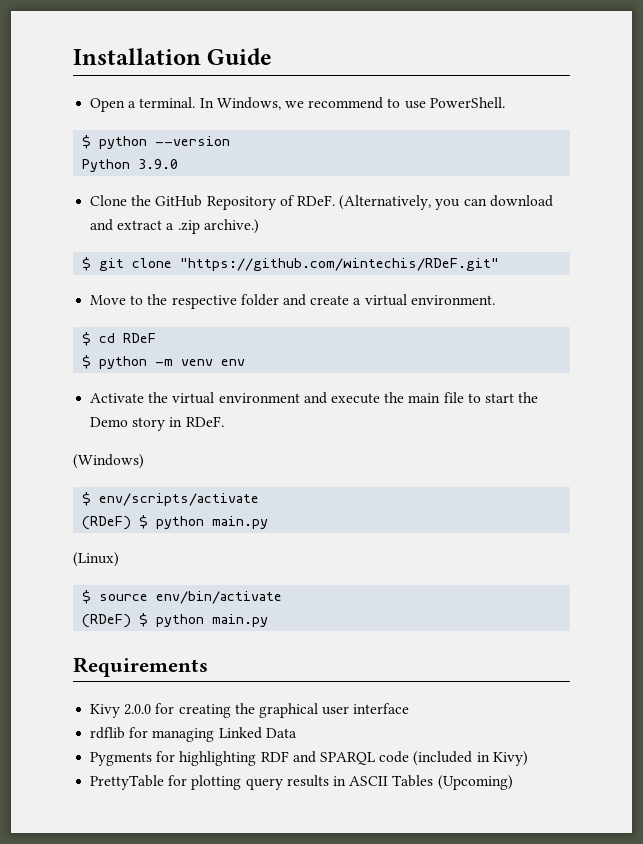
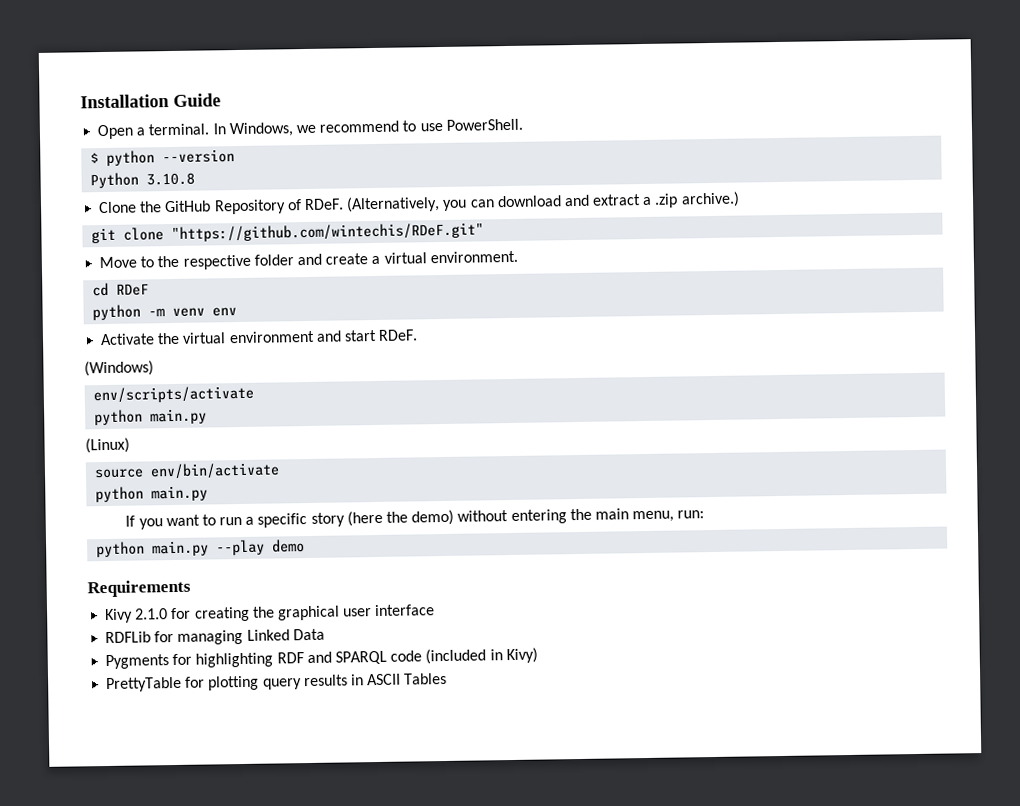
- Python 3.9.0
+ Python 3.10.8
- $ git clone "https://github.com/wintechis/RDeF.git"
+ git clone "https://github.com/wintechis/RDeF.git"
- $ cd RDeF
+ cd RDeF
- $ python -m venv env
+ python -m venv env
- Activate the virtual environment and execute the main file to start the Demo story in RDeF.
+ Activate the virtual environment and start RDeF.
- $ env/scripts/activate
- (RDeF) $ python main.py
+ env/scripts/activate
+ python main.py
- $ source env/bin/activate
- (RDeF) $ python main.py
+ source env/bin/activate
+ python main.py
+ If you want to run a specific story (here the demo) without entering the main menu, run:
+ python main.py --play demo
- Kivy 2.0.0 for creating the graphical user interface
+ Kivy 2.1.0 for creating the graphical user interface
- rdflib for managing Linked Data
+ RDFLib for managing Linked Data
- PrettyTable for plotting query results in ASCII Tables (Upcoming)
+ PrettyTable for plotting query results in ASCII Tables

